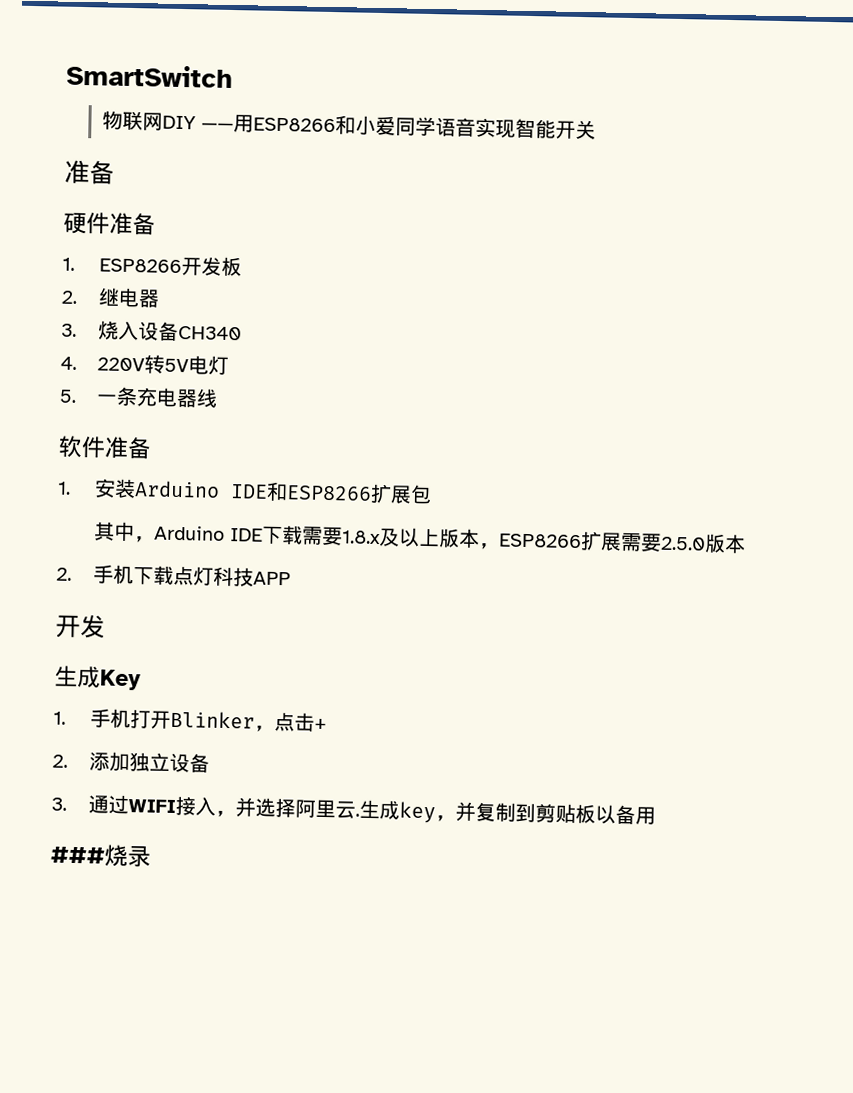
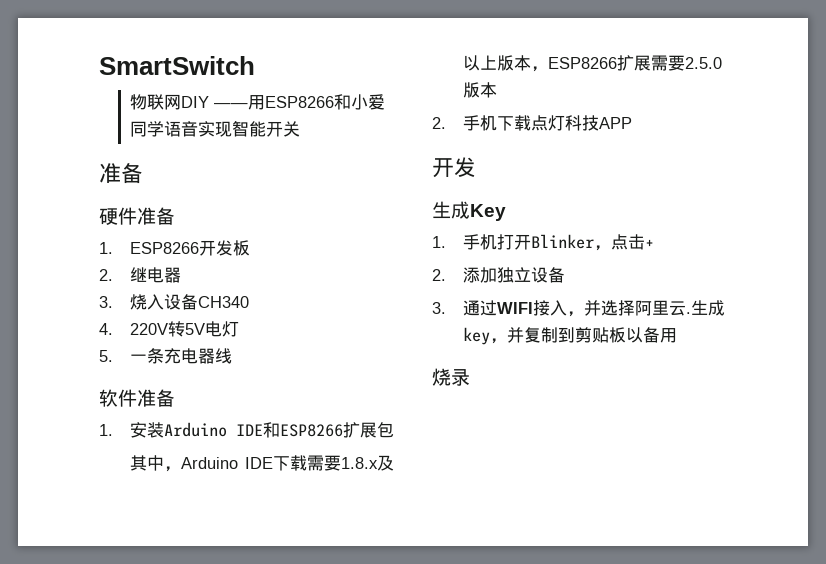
- ###烧录
+ 烧录

